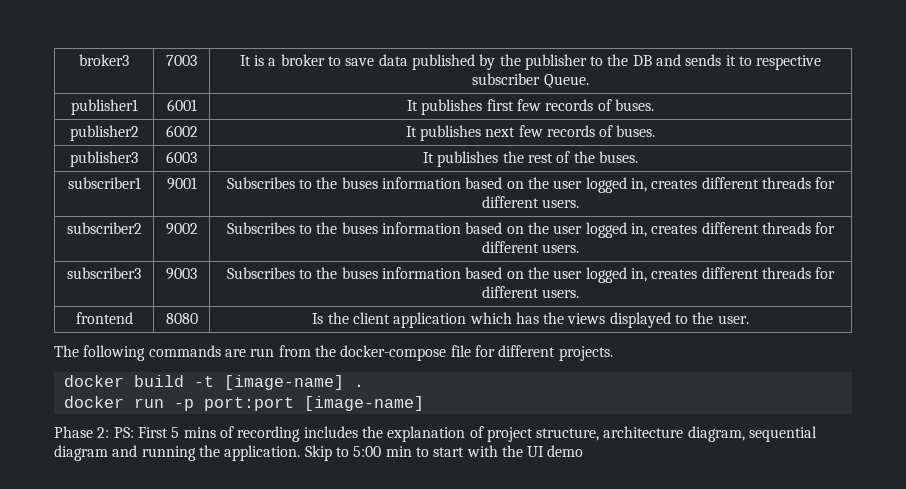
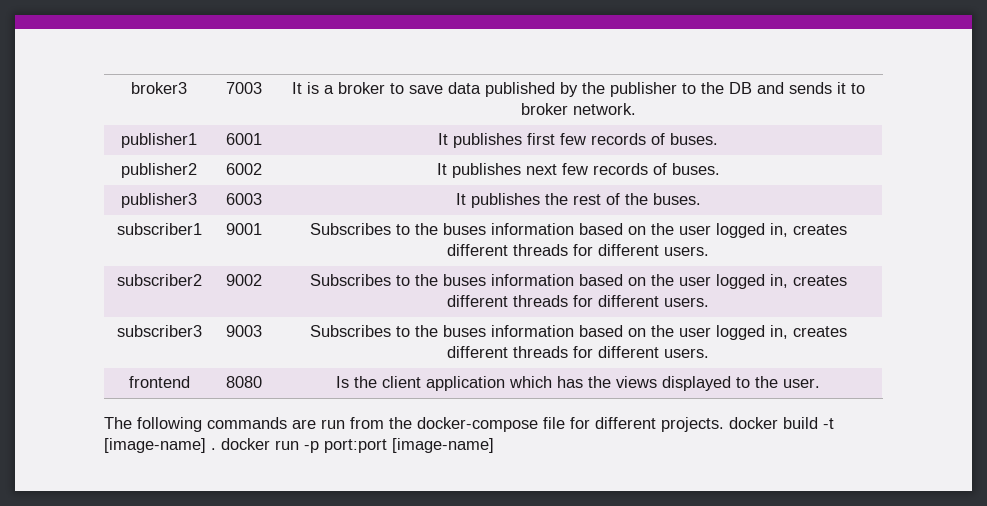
- broker3 | 7003 | It is a broker to save data published by the publisher to the DB and sends it to respective subscriber Queue.
+ broker3 | 7003 | It is a broker to save data published by the publisher to the DB and sends it to broker network.
- The following commands are run from the docker-compose file for different projects.
- docker build -t [image-name] .
- docker run -p port:port [image-name]
+ The following commands are run from the docker-compose file for different projects. docker build -t [image-name] . docker run -p port:port [image-name]
- Phase 2: PS: First 5 mins of recording includes the explanation of project structure, architecture diagram, sequential diagram and running the application. Skip to 5:00 min to start with the UI demo

